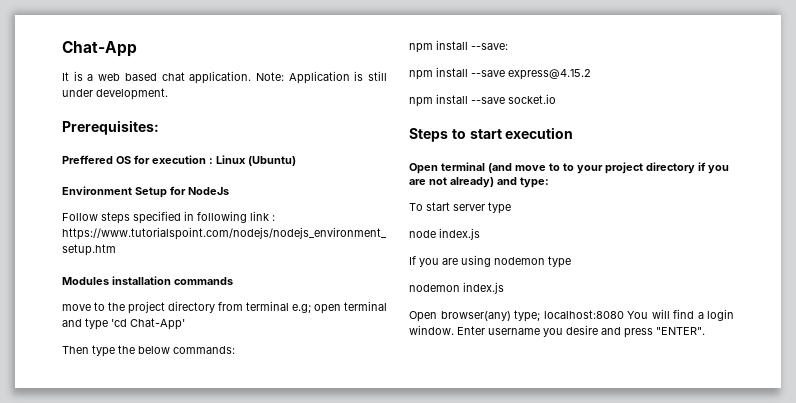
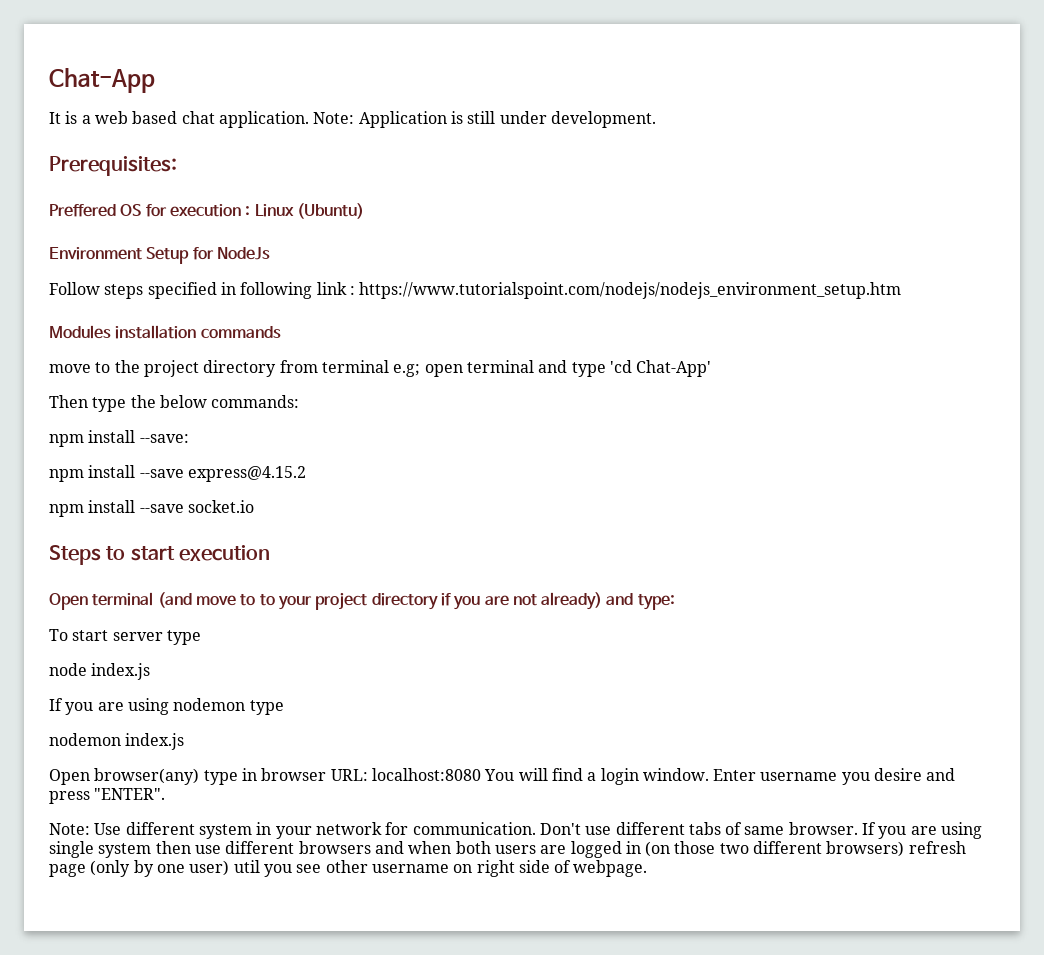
- Open browser(any) type; localhost:8080 You will find a login window.
+ Open browser(any) type in browser URL: localhost:8080 You will find a login window.
+ Note: Use different system in your network for communication. Don't use different tabs of same browser. If you are using single system then use different browsers and when both users are logged in (on those two different browsers) refresh page (only by one user) util you see other username on right side of webpage.

